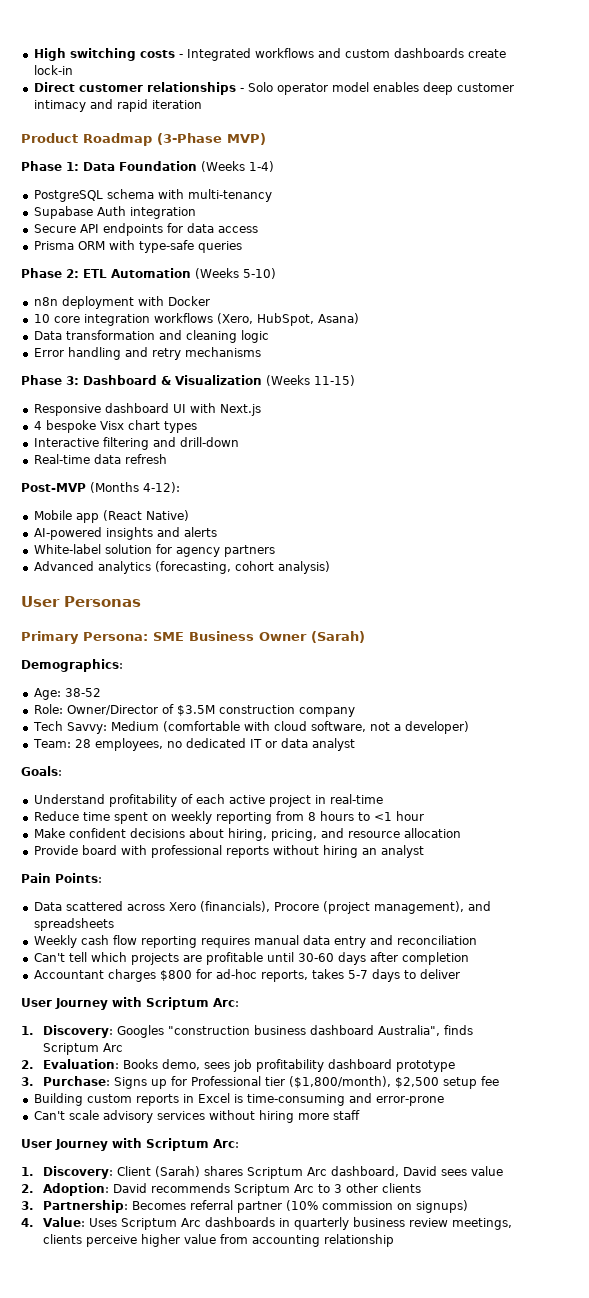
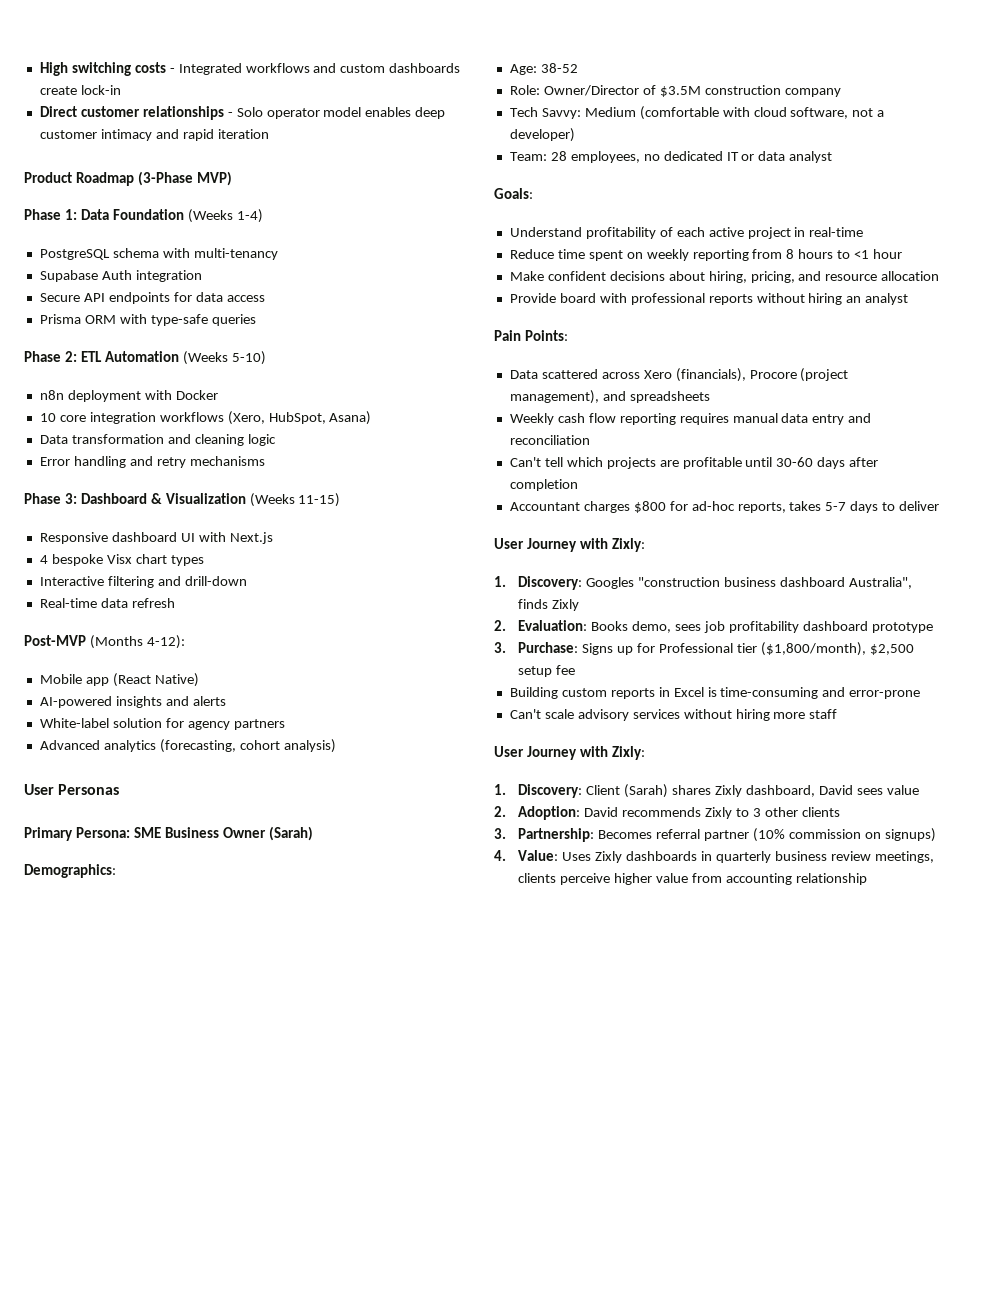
  Accountant charges $800 for ad-hoc reports, takes 5-7 days to deliver
- User Journey with Scriptum Arc:
+ User Journey with Zixly:
- 1. Discovery: Googles "construction business dashboard Australia", finds Scriptum Arc
+ 1. Discovery: Googles "construction business dashboard Australia", finds Zixly
  Can't scale advisory services without hiring more staff
- User Journey with Scriptum Arc:
+ User Journey with Zixly:
- 1. Discovery: Client (Sarah) shares Scriptum Arc dashboard, David sees value
+ 1. Discovery: Client (Sarah) shares Zixly dashboard, David sees value
- 2. Adoption: David recommends Scriptum Arc to 3 other clients
+ 2. Adoption: David recommends Zixly to 3 other clients
- 4. Value: Uses Scriptum Arc dashboards in quarterly business review meetings, clients perceive higher value from accounting relationship
+ 4. Value: Uses Zixly dashboards in quarterly business review meetings, clients perceive higher value from accounting relationship

